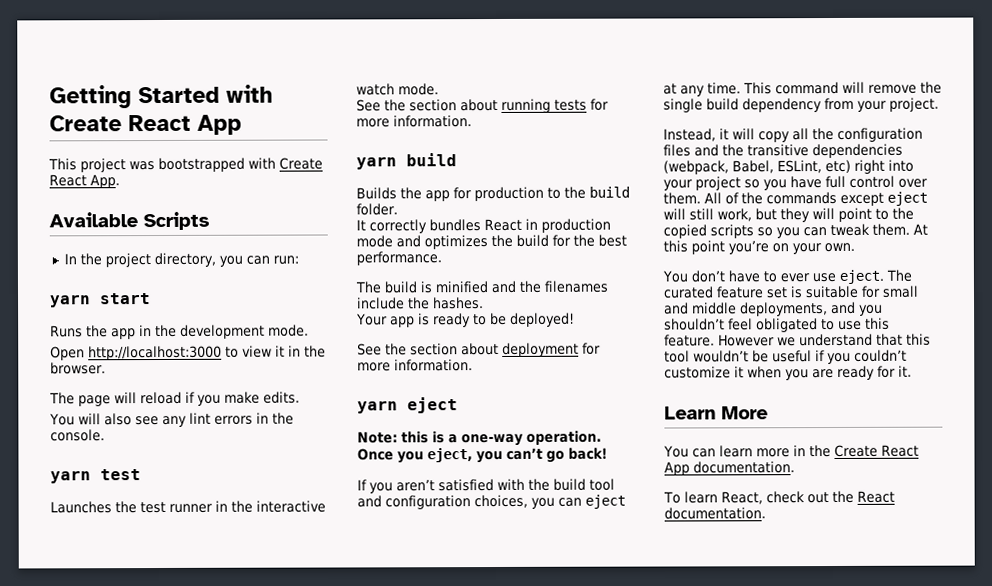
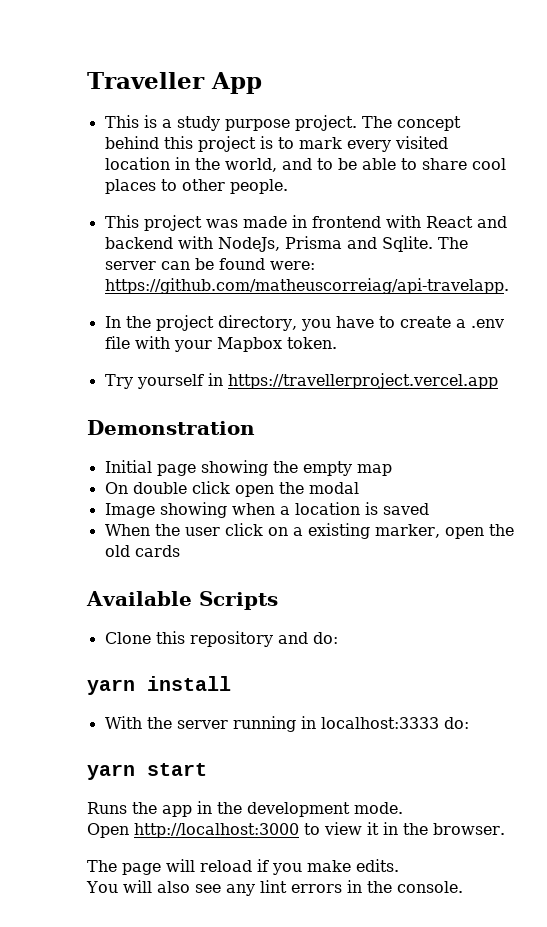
- Getting Started with Create React App
- This project was bootstrapped with Create React App.
- Available Scripts
+ Traveller App
+ This is a study purpose project. The concept behind this project is to mark every visited location in the world, and to be able to share cool places to other people.
+ This project was made in frontend with React and backend with NodeJs, Prisma and Sqlite. The server can be found were: https://github.com/matheuscorreiag/api-travelapp.
- In the project directory, you can run:
+ In the project directory, you have to create a .env file with your Mapbox token.
+ Try yourself in https://travellerproject.vercel.app
+ Demonstration
+ Initial page showing the empty map
+ On double click open the modal
+ Image showing when a location is saved
+ When the user click on a existing marker, open the old cards
+ Available Scripts
+ Clone this repository and do:
+ yarn install
+ With the server running in localhost:3333 do:
- yarn test
- Launches the test runner in the interactive watch mode.
- See the section about running tests for more information.
- yarn build
- Builds the app for production to the build folder.
- It correctly bundles React in production mode and optimizes the build for the best performance.
- The build is minified and the filenames include the hashes.
- Your app is ready to be deployed!
- See the section about deployment for more information.
- yarn eject
- Note: this is a one-way operation. Once you eject, you can’t go back!
- If you aren’t satisfied with the build tool and configuration choices, you can eject at any time. This command will remove the single build dependency from your project.
- Instead, it will copy all the configuration files and the transitive dependencies (webpack, Babel, ESLint, etc) right into your project so you have full control over them. All of the commands except eject will still work, but they will point to the copied scripts so you can tweak them. At this point you’re on your own.
- You don’t have to ever use eject. The curated feature set is suitable for small and middle deployments, and you shouldn’t feel obligated to use this feature. However we understand that this tool wouldn’t be useful if you couldn’t customize it when you are ready for it.
- Learn More
- You can learn more in the Create React App documentation.
- To learn React, check out the React documentation.

